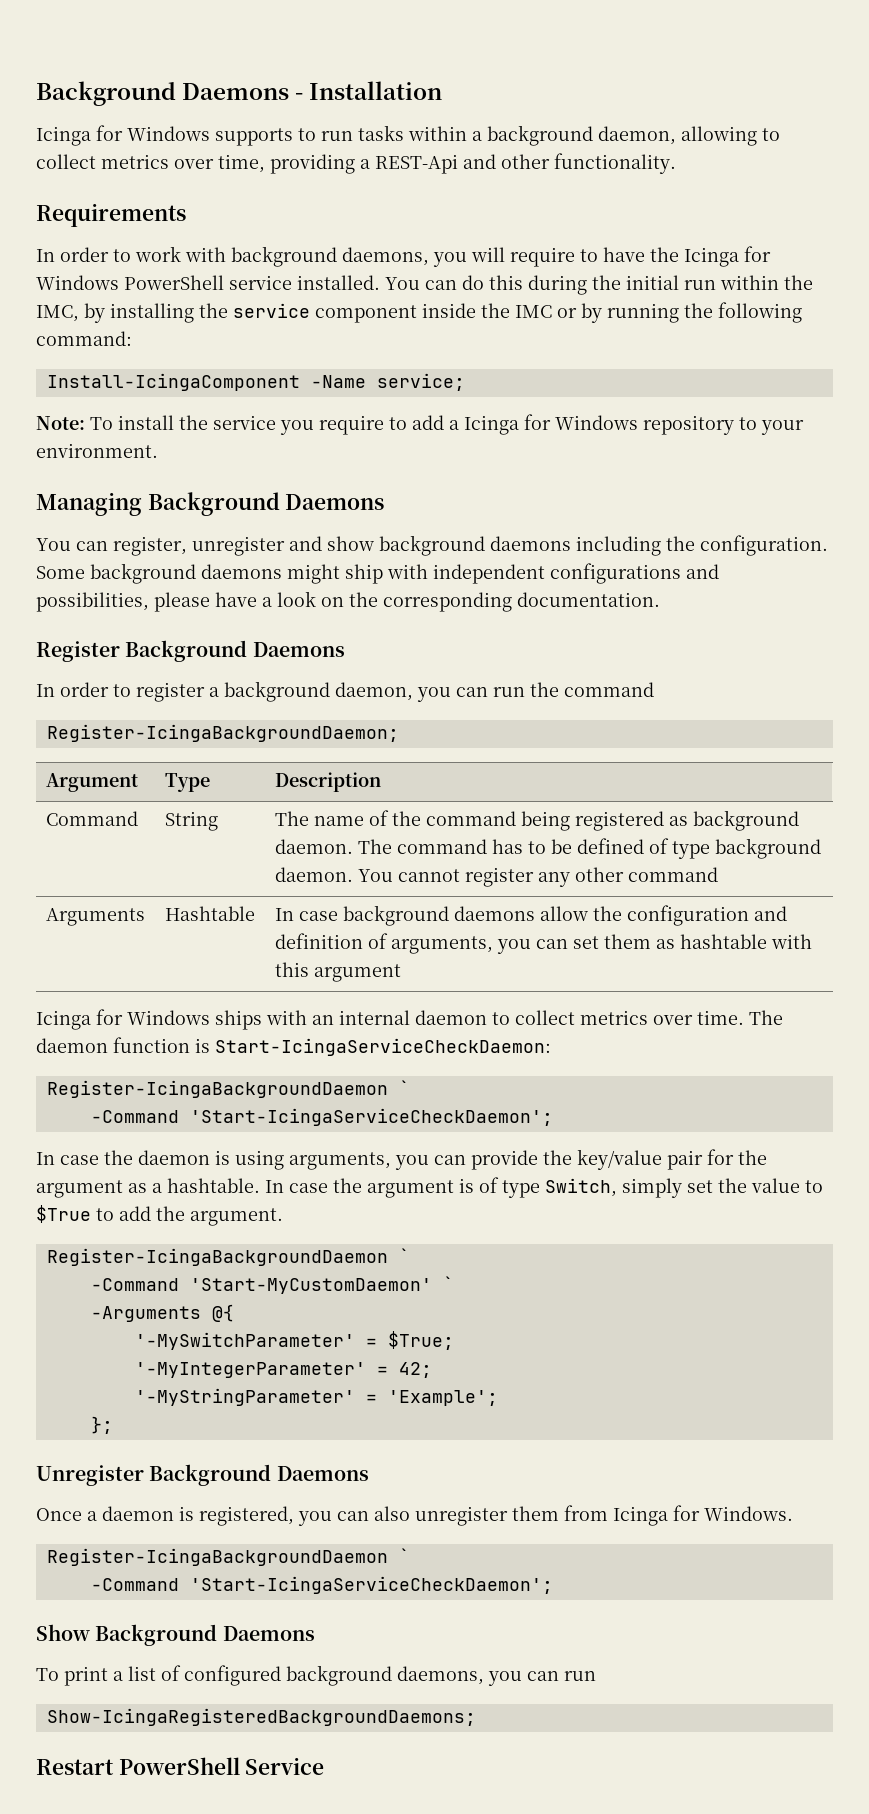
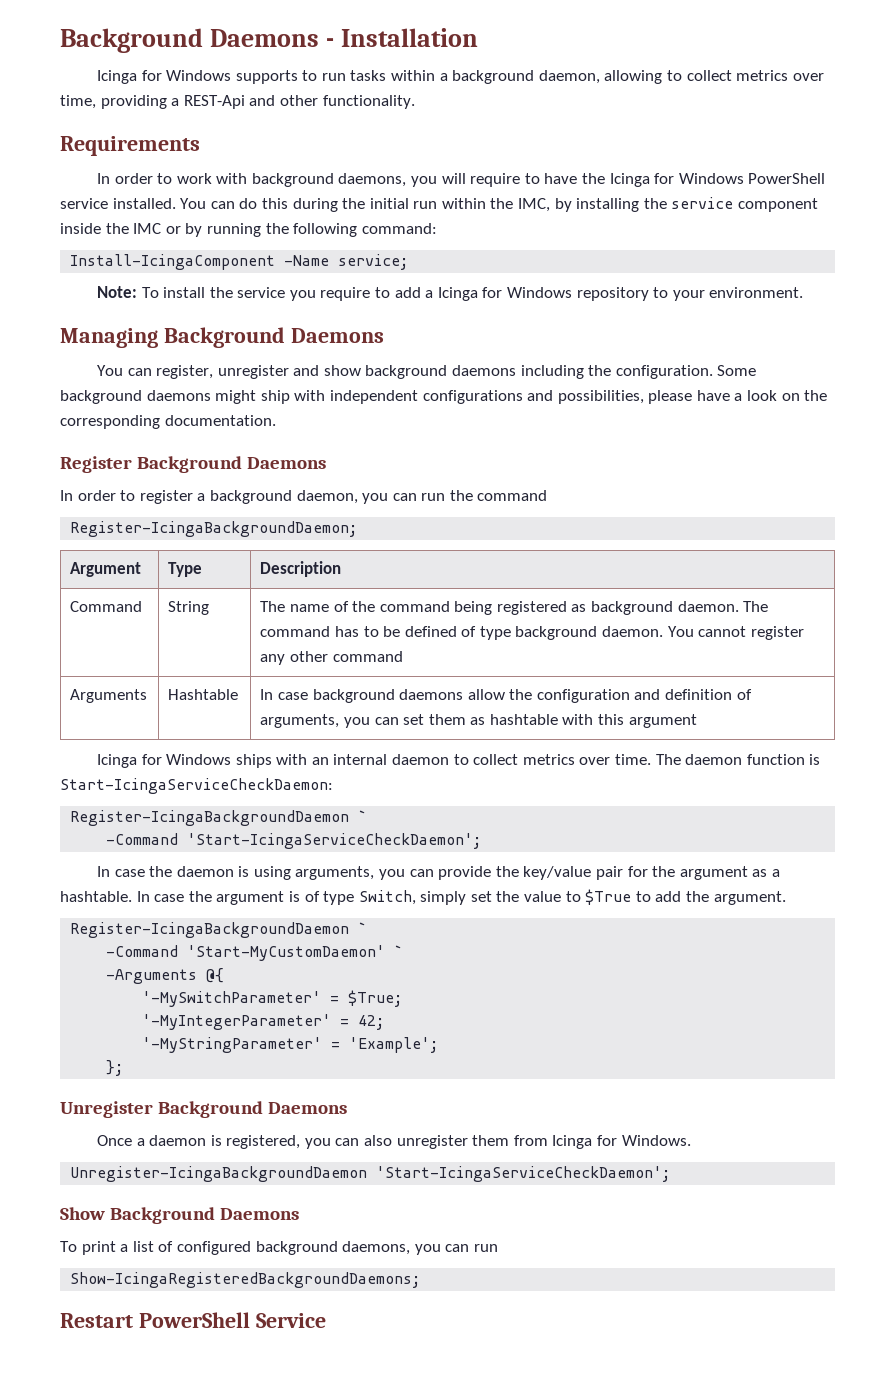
  Once a daemon is registered, you can also unregister them from Icinga for Windows.
- Register-IcingaBackgroundDaemon `
- -Command 'Start-IcingaServiceCheckDaemon';
+ Unregister-IcingaBackgroundDaemon 'Start-IcingaServiceCheckDaemon';

